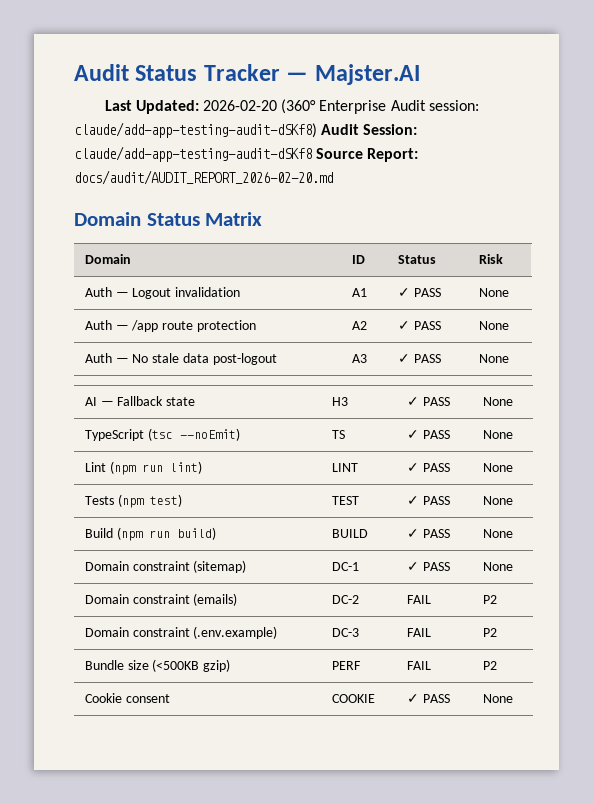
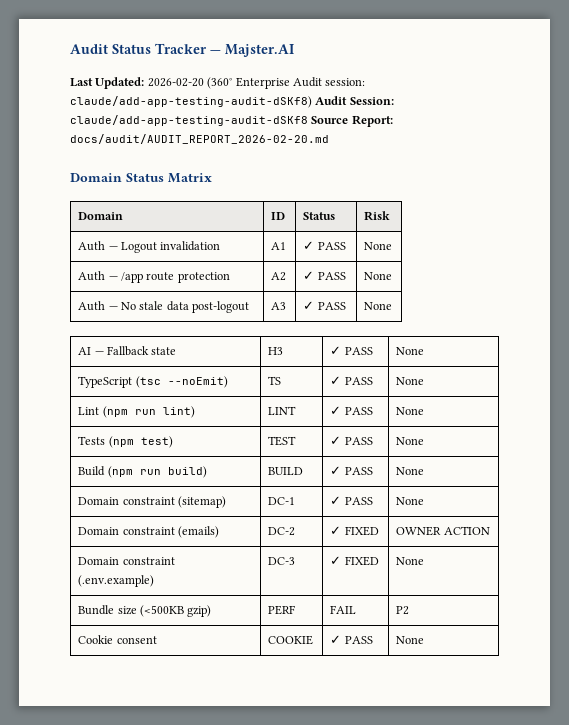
- Domain constraint (emails) | DC-2 | FAIL | P2
+ Domain constraint (emails) | DC-2 | ✓ FIXED | OWNER ACTION
- Domain constraint (.env.example) | DC-3 | FAIL | P2
+ Domain constraint (.env.example) | DC-3 | ✓ FIXED | None

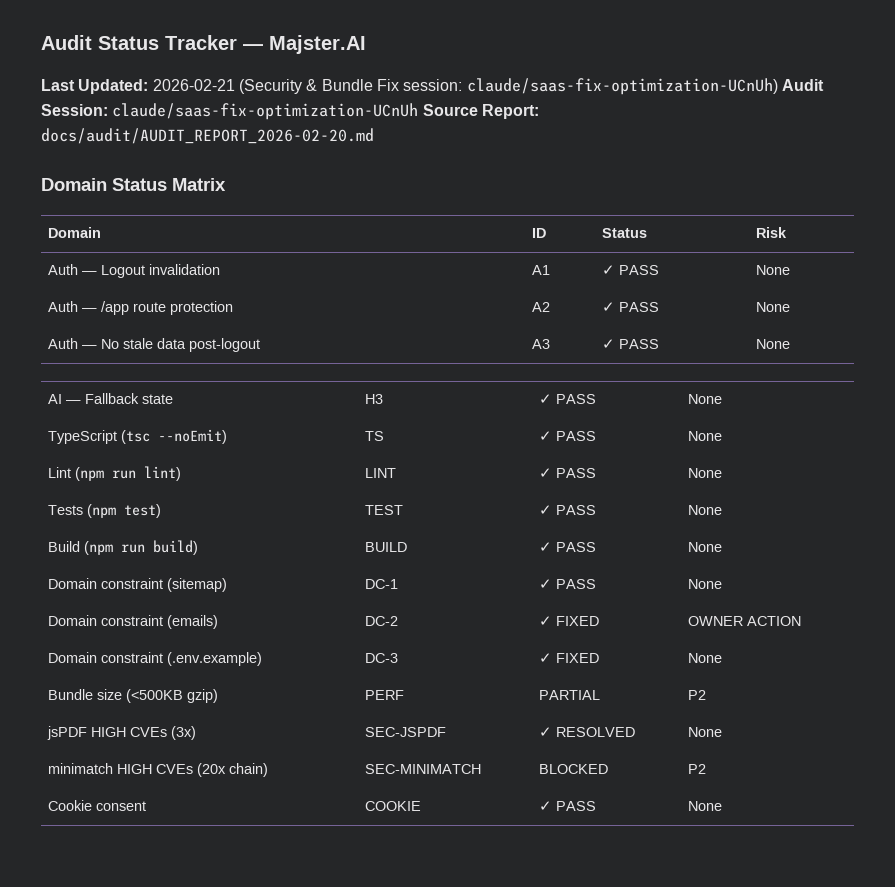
- Last Updated: 2026-02-20 (360° Enterprise Audit session: claude/add-app-testing-audit-dSKf8) Audit Session: claude/add-app-testing-audit-dSKf8 Source Report: docs/audit/AUDIT_REPORT_2026-02-20.md
+ Last Updated: 2026-02-21 (Security & Bundle Fix session: claude/saas-fix-optimization-UCnUh) Audit Session: claude/saas-fix-optimization-UCnUh Source Report: docs/audit/AUDIT_REPORT_2026-02-20.md
- Bundle size (<500KB gzip) | PERF | FAIL | P2
+ Bundle size (<500KB gzip) | PERF | PARTIAL | P2
+ jsPDF HIGH CVEs (3x) | SEC-JSPDF | ✓ RESOLVED | None
+ minimatch HIGH CVEs (20x chain) | SEC-MINIMATCH | BLOCKED | P2

